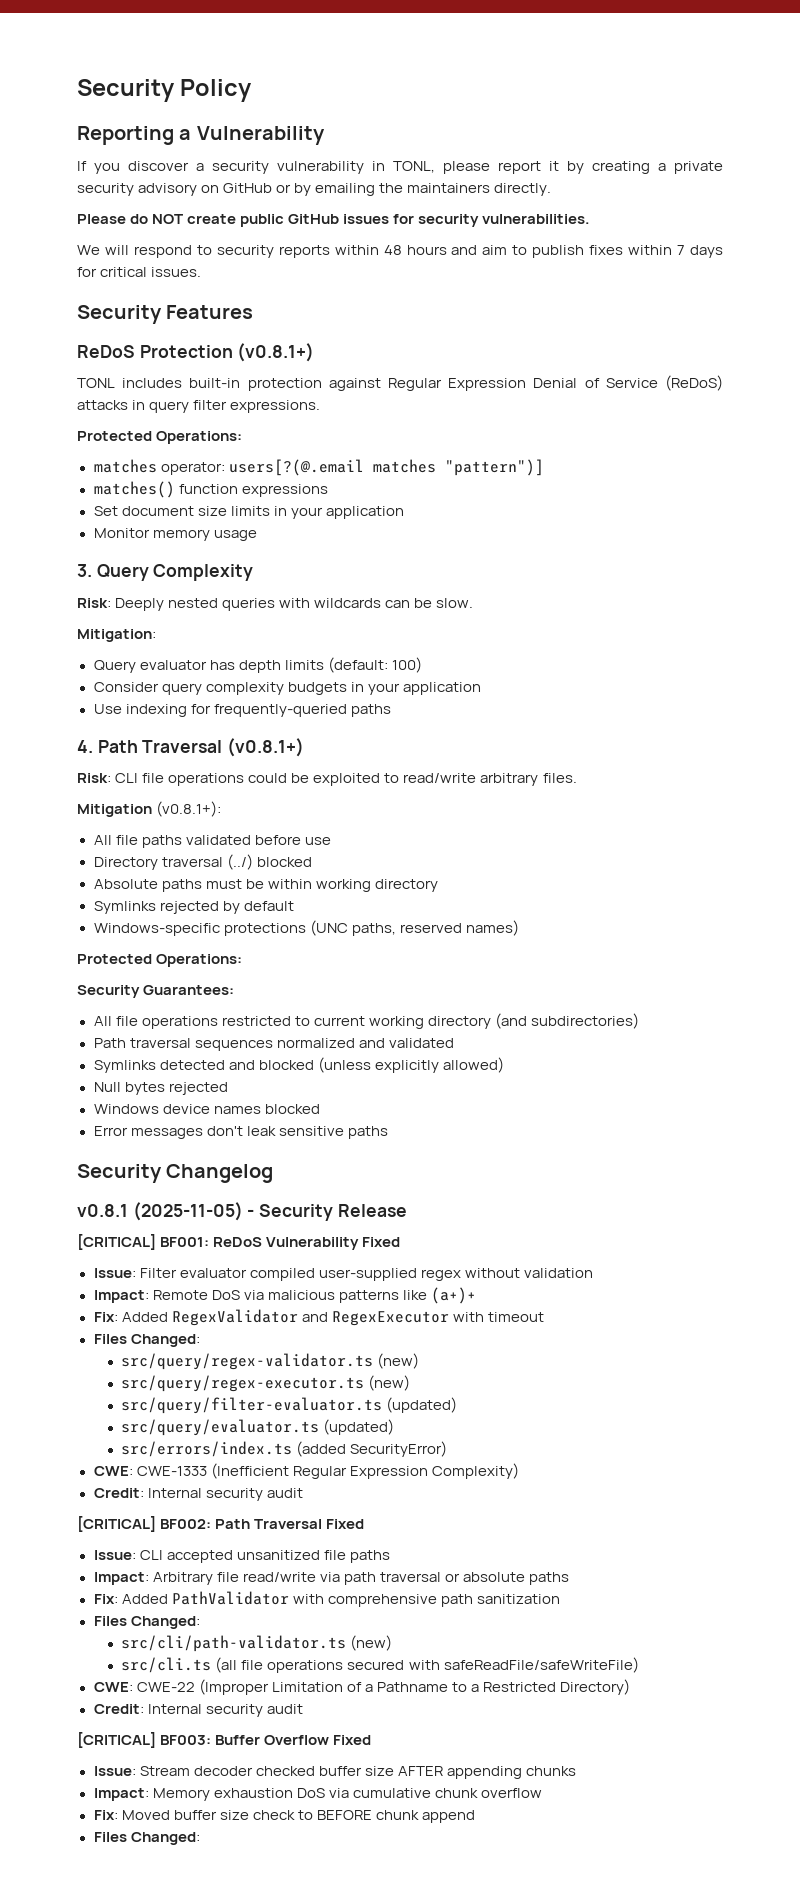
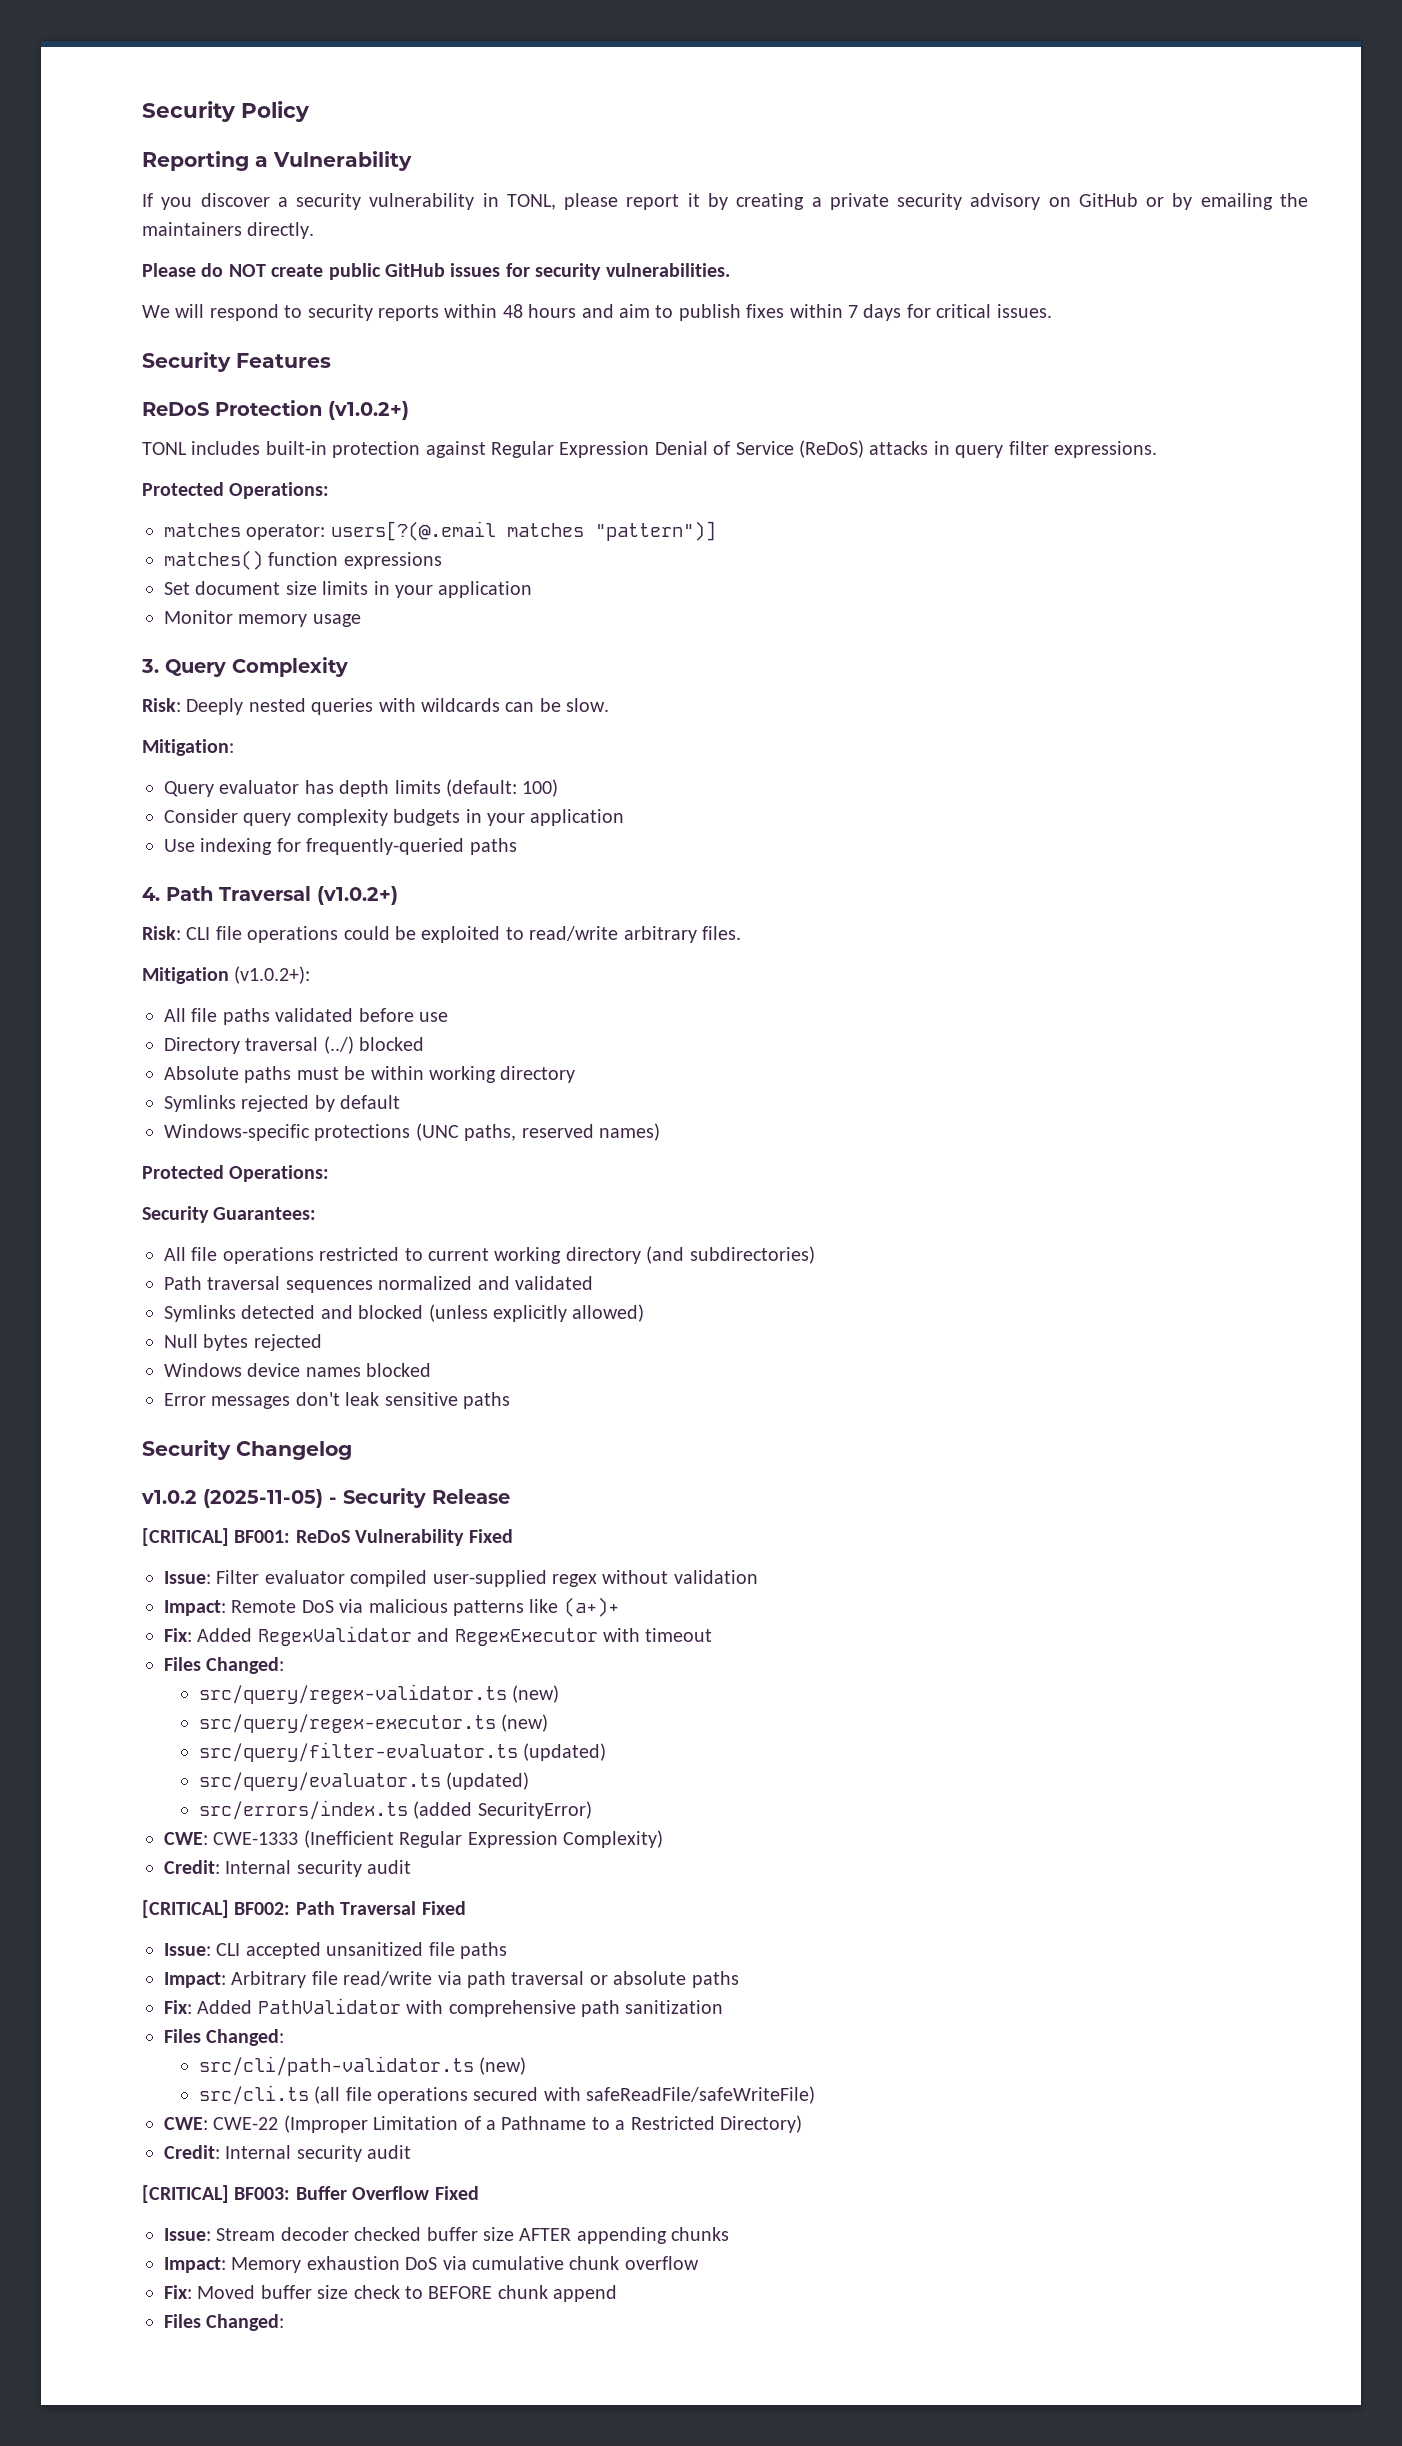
- ReDoS Protection (v0.8.1+)
+ ReDoS Protection (v1.0.2+)
- 4. Path Traversal (v0.8.1+)
+ 4. Path Traversal (v1.0.2+)
- Mitigation (v0.8.1+):
+ Mitigation (v1.0.2+):
- v0.8.1 (2025-11-05) - Security Release
+ v1.0.2 (2025-11-05) - Security Release

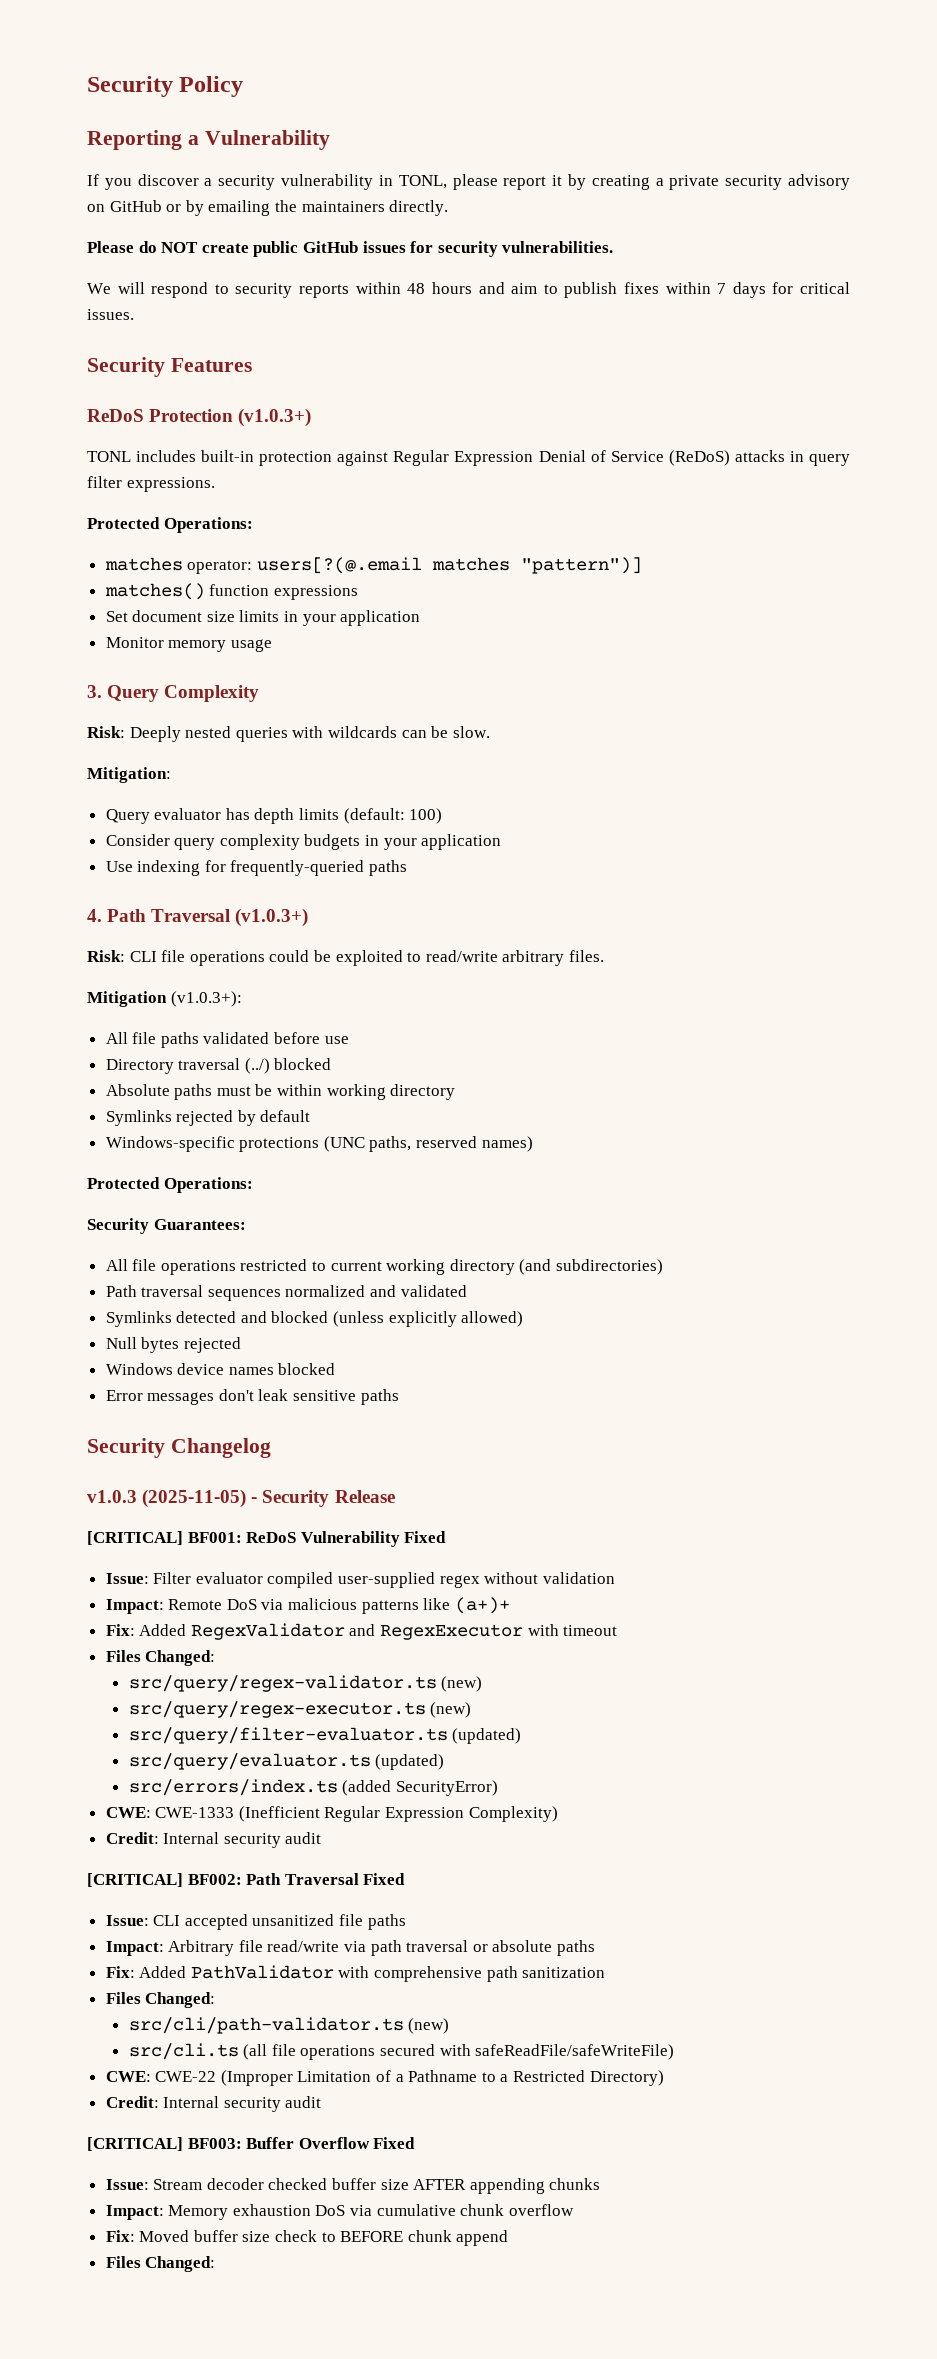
- ReDoS Protection (v1.0.2+)
+ ReDoS Protection (v1.0.3+)
- 4. Path Traversal (v1.0.2+)
+ 4. Path Traversal (v1.0.3+)
- Mitigation (v1.0.2+):
+ Mitigation (v1.0.3+):
- v1.0.2 (2025-11-05) - Security Release
+ v1.0.3 (2025-11-05) - Security Release

